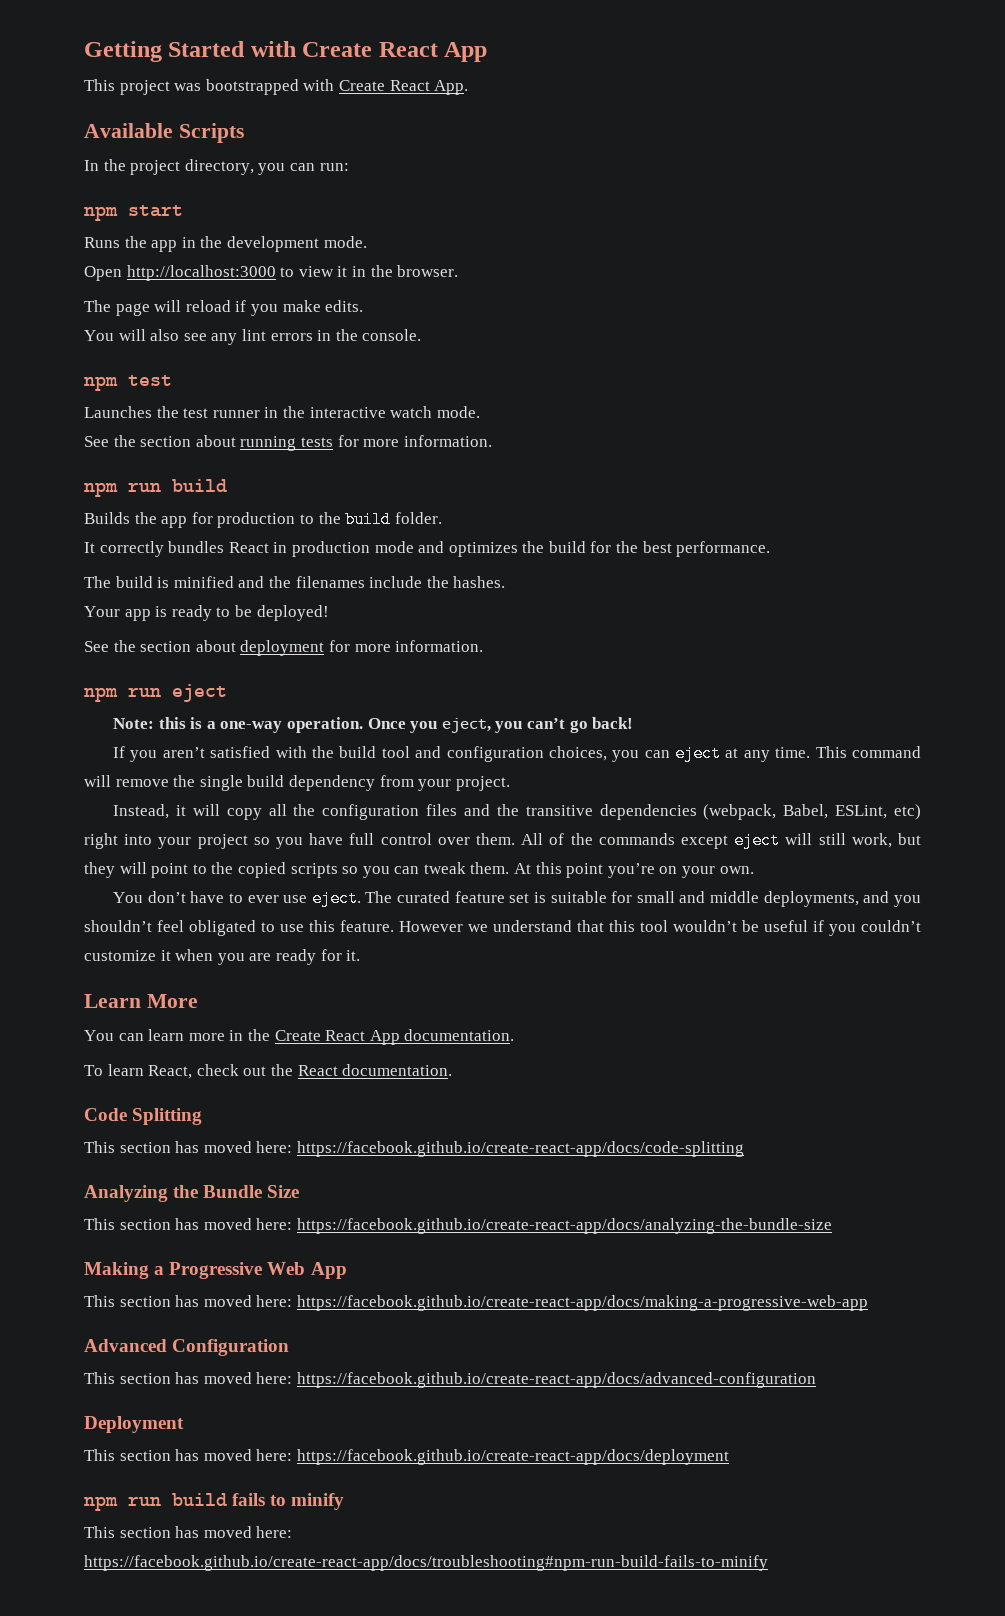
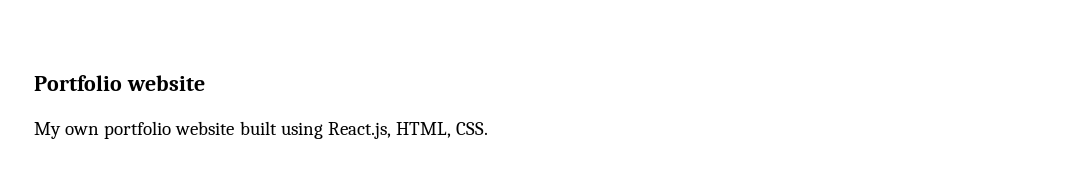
- Getting Started with Create React App
- This project was bootstrapped with Create React App.
- Available Scripts
- In the project directory, you can run:
- npm start
- Runs the app in the development mode.
- Open http://localhost:3000 to view it in the browser.
- The page will reload if you make edits.
- You will also see any lint errors in the console.
- npm test
- Launches the test runner in the interactive watch mode.
- See the section about running tests for more information.
- npm run build
- Builds the app for production to the build folder.
- It correctly bundles React in production mode and optimizes the build for the best performance.
- The build is minified and the filenames include the hashes.
- Your app is ready to be deployed!
- See the section about deployment for more information.
- npm run eject
- Note: this is a one-way operation. Once you eject, you can’t go back!
- If you aren’t satisfied with the build tool and configuration choices, you can eject at any time. This command will remove the single build dependency from your project.
- Instead, it will copy all the configuration files and the transitive dependencies (webpack, Babel, ESLint, etc) right into your project so you have full control over them. All of the commands except eject will still work, but they will point to the copied scripts so you can tweak them. At this point you’re on your own.
- You don’t have to ever use eject. The curated feature set is suitable for small and middle deployments, and you shouldn’t feel obligated to use this feature. However we understand that this tool wouldn’t be useful if you couldn’t customize it when you are ready for it.
- Learn More
- You can learn more in the Create React App documentation.
- To learn React, check out the React documentation.
- Code Splitting
- This section has moved here: https://facebook.github.io/create-react-app/docs/code-splitting
- Analyzing the Bundle Size
- This section has moved here: https://facebook.github.io/create-react-app/docs/analyzing-the-bundle-size
- Making a Progressive Web App
- This section has moved here: https://facebook.github.io/create-react-app/docs/making-a-progressive-web-app
- Advanced Configuration
- This section has moved here: https://facebook.github.io/create-react-app/docs/advanced-configuration
- Deployment
- This section has moved here: https://facebook.github.io/create-react-app/docs/deployment
- npm run build fails to minify
- This section has moved here: https://facebook.github.io/create-react-app/docs/troubleshooting#npm-run-build-fails-to-minify
+ Portfolio website
+ My own portfolio website built using React.js, HTML, CSS.

